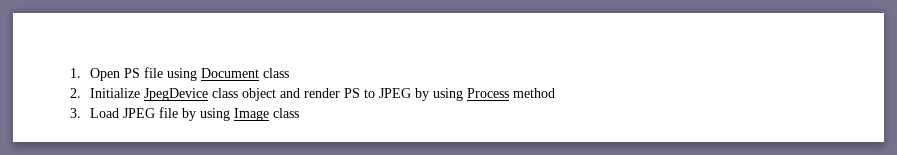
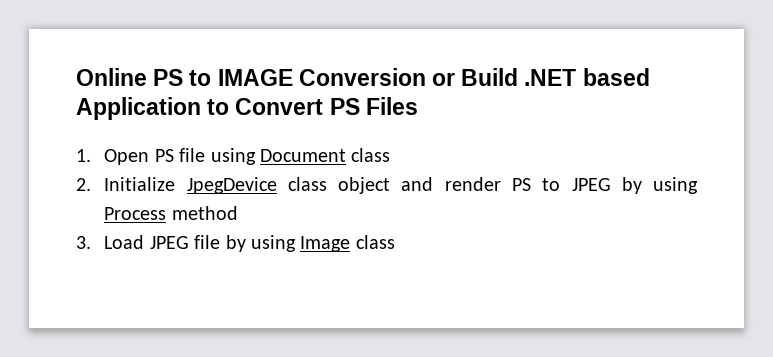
+ Online PS to IMAGE Conversion or Build .NET based Application to Convert PS Files

